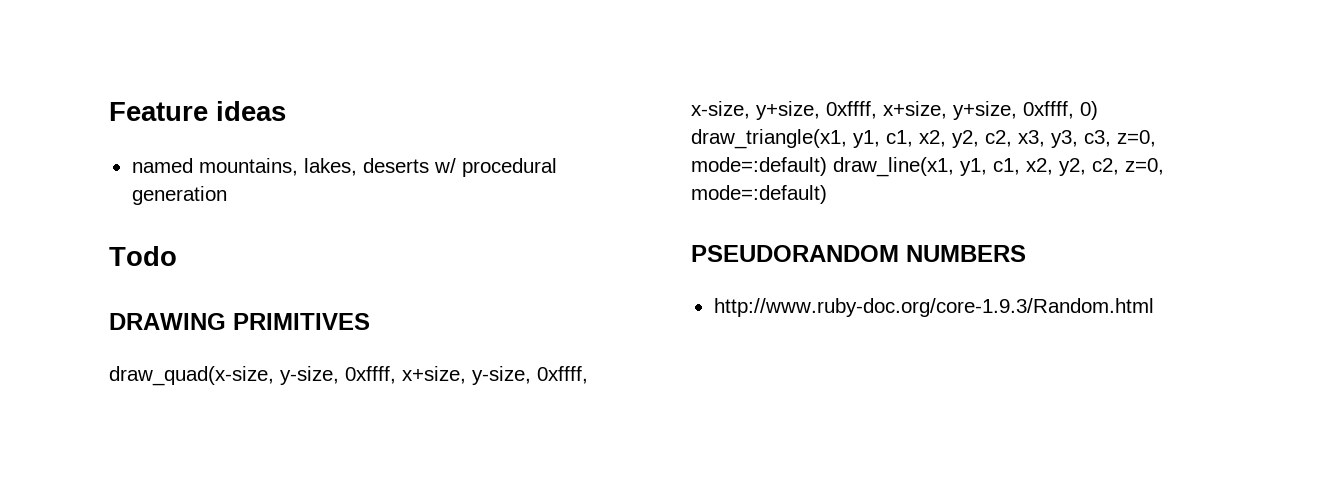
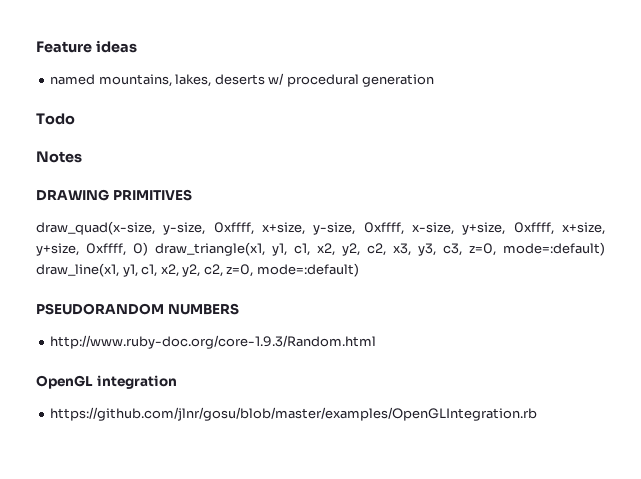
+ Notes
+ OpenGL integration
+ https://github.com/jlnr/gosu/blob/master/examples/OpenGLIntegration.rb

